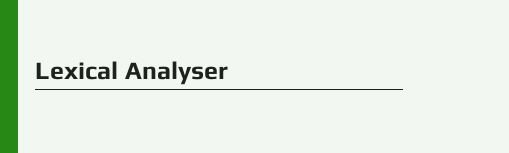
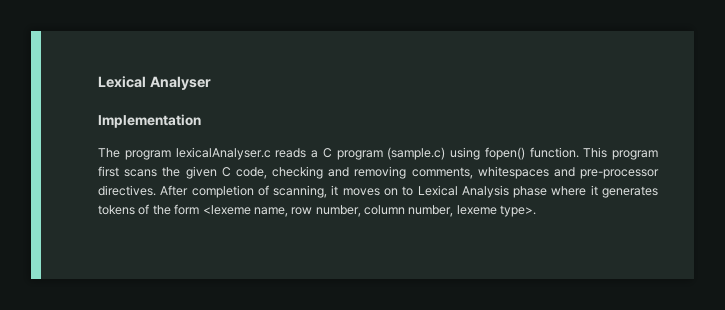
+ Implementation
+ The program lexicalAnalyser.c reads a C program (sample.c) using fopen() function. This program first scans the given C code, checking and removing comments, whitespaces and pre-processor directives. After completion of scanning, it moves on to Lexical Analysis phase where it generates tokens of the form <lexeme name, row number, column number, lexeme type>.

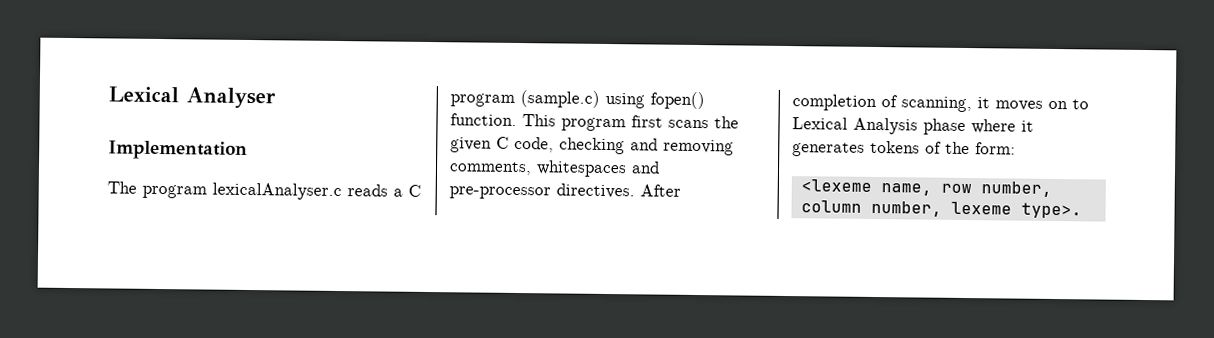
- After completion of scanning, it moves on to Lexical Analysis phase where it generates tokens of the form <lexeme name, row number, column number, lexeme type>.
+ After completion of scanning, it moves on to Lexical Analysis phase where it generates tokens of the form:
+ <lexeme name, row number, column number, lexeme type>.

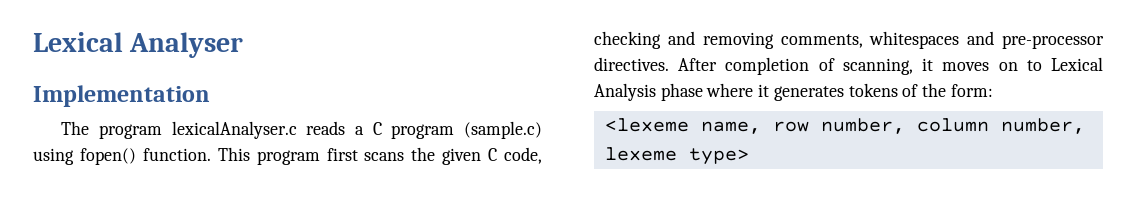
- <lexeme name, row number, column number, lexeme type>.
+ <lexeme name, row number, column number, lexeme type>

